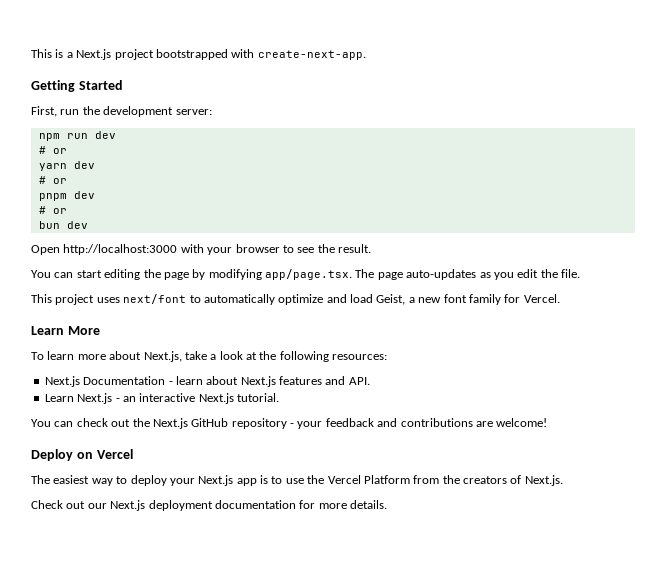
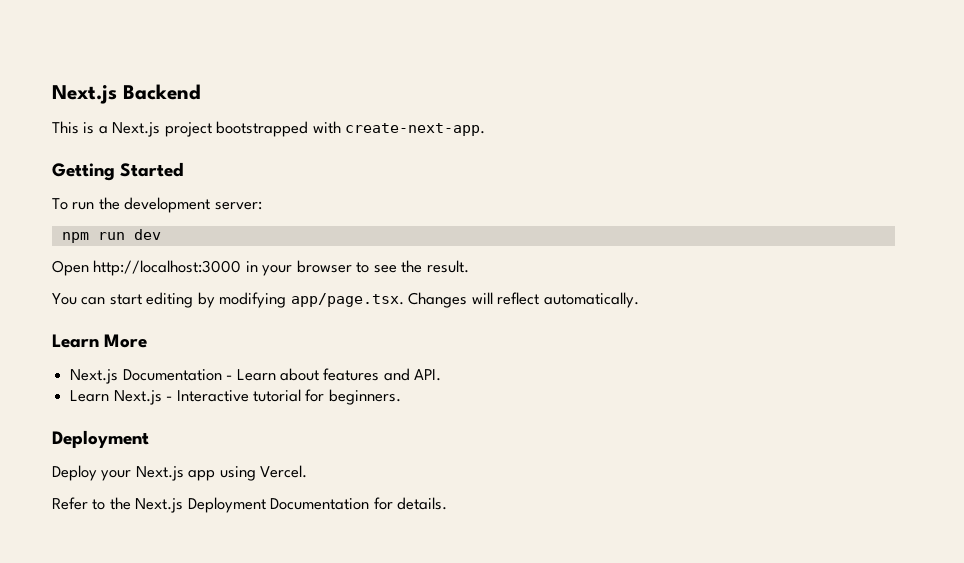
+ Next.js Backend
- First, run the development server:
+ To run the development server:
  npm run dev
- # or
- yarn dev
- # or
- pnpm dev
- # or
- bun dev
- Open http://localhost:3000 with your browser to see the result.
+ Open http://localhost:3000 in your browser to see the result.
- You can start editing the page by modifying app/page.tsx. The page auto-updates as you edit the file.
- This project uses next/font to automatically optimize and load Geist, a new font family for Vercel.
+ You can start editing by modifying app/page.tsx. Changes will reflect automatically.
  Learn More
- To learn more about Next.js, take a look at the following resources:
- Next.js Documentation - learn about Next.js features and API.
+ Next.js Documentation - Learn about features and API.
- Learn Next.js - an interactive Next.js tutorial.
- You can check out the Next.js GitHub repository - your feedback and contributions are welcome!
- Deploy on Vercel
- The easiest way to deploy your Next.js app is to use the Vercel Platform from the creators of Next.js.
- Check out our Next.js deployment documentation for more details.
+ Learn Next.js - Interactive tutorial for beginners.
+ Deployment
+ Deploy your Next.js app using Vercel.
+ Refer to the Next.js Deployment Documentation for details.

